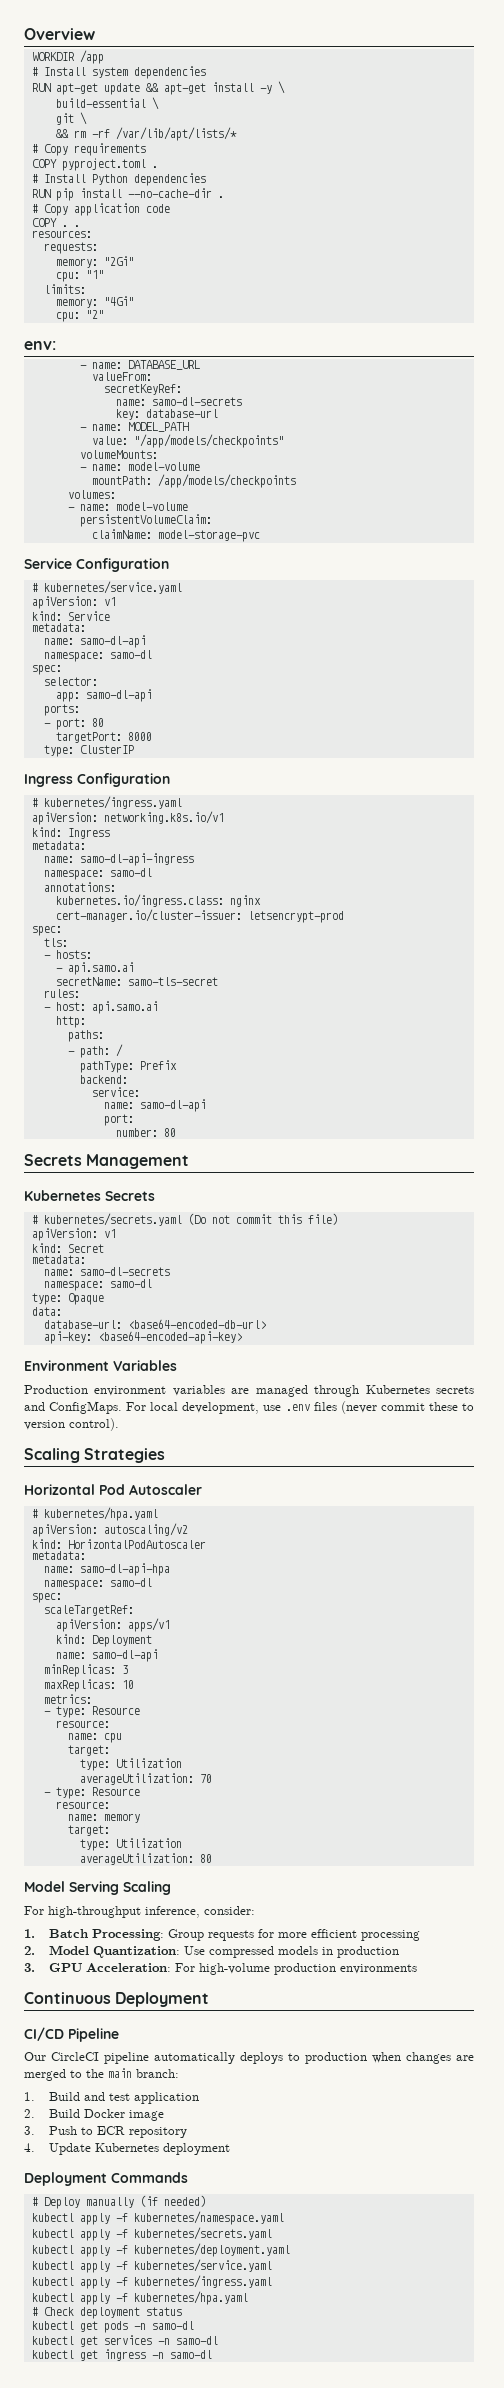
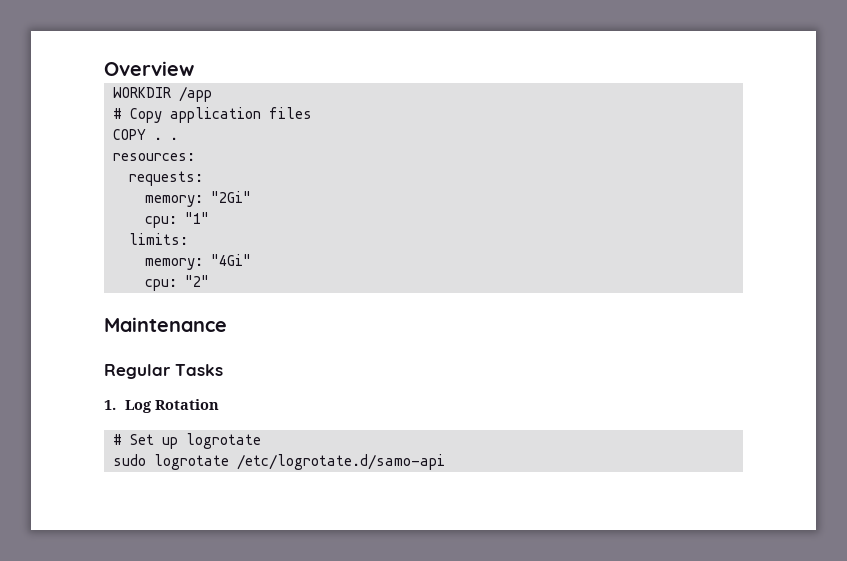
- # Install system dependencies
- RUN apt-get update && apt-get install -y \
- build-essential \
- git \
- && rm -rf /var/lib/apt/lists/*
- # Copy requirements
- COPY pyproject.toml .
- # Install Python dependencies
- RUN pip install --no-cache-dir .
- # Copy application code
+ # Copy application files
- env:
- - name: DATABASE_URL
- valueFrom:
- secretKeyRef:
- name: samo-dl-secrets
- key: database-url
- - name: MODEL_PATH
- value: "/app/models/checkpoints"
- volumeMounts:
- - name: model-volume
- mountPath: /app/models/checkpoints
- volumes:
- - name: model-volume
- persistentVolumeClaim:
- claimName: model-storage-pvc
- Service Configuration
- # kubernetes/service.yaml
- apiVersion: v1
- kind: Service
- metadata:
- name: samo-dl-api
- namespace: samo-dl
- spec:
- selector:
- app: samo-dl-api
- ports:
- - port: 80
- targetPort: 8000
- type: ClusterIP
- Ingress Configuration
- # kubernetes/ingress.yaml
- apiVersion: networking.k8s.io/v1
- kind: Ingress
- metadata:
- name: samo-dl-api-ingress
- namespace: samo-dl
- annotations:
- kubernetes.io/ingress.class: nginx
- cert-manager.io/cluster-issuer: letsencrypt-prod
- spec:
- tls:
- - hosts:
- - api.samo.ai
- secretName: samo-tls-secret
- rules:
- - host: api.samo.ai
- http:
- paths:
- - path: /
- pathType: Prefix
- backend:
- service:
- name: samo-dl-api
- port:
- number: 80
- Secrets Management
- Kubernetes Secrets
- # kubernetes/secrets.yaml (Do not commit this file)
- apiVersion: v1
- kind: Secret
- metadata:
- name: samo-dl-secrets
- namespace: samo-dl
- type: Opaque
- data:
- database-url: <base64-encoded-db-url>
- api-key: <base64-encoded-api-key>
- Environment Variables
- Production environment variables are managed through Kubernetes secrets and ConfigMaps. For local development, use .env files (never commit these to version control).
- Scaling Strategies
- Horizontal Pod Autoscaler
- # kubernetes/hpa.yaml
- apiVersion: autoscaling/v2
- kind: HorizontalPodAutoscaler
- metadata:
- name: samo-dl-api-hpa
- namespace: samo-dl
- spec:
- scaleTargetRef:
- apiVersion: apps/v1
- kind: Deployment
- name: samo-dl-api
- minReplicas: 3
- maxReplicas: 10
- metrics:
- - type: Resource
- resource:
- name: cpu
- target:
- type: Utilization
- averageUtilization: 70
- - type: Resource
- resource:
- name: memory
- target:
- type: Utilization
- averageUtilization: 80
- Model Serving Scaling
- For high-throughput inference, consider:
- 1. Batch Processing: Group requests for more efficient processing
- 2. Model Quantization: Use compressed models in production
- 3. GPU Acceleration: For high-volume production environments
- Continuous Deployment
- CI/CD Pipeline
- Our CircleCI pipeline automatically deploys to production when changes are merged to the main branch:
- 1. Build and test application
- 2. Build Docker image
- 3. Push to ECR repository
- 4. Update Kubernetes deployment
- Deployment Commands
- # Deploy manually (if needed)
- kubectl apply -f kubernetes/namespace.yaml
- kubectl apply -f kubernetes/secrets.yaml
- kubectl apply -f kubernetes/deployment.yaml
- kubectl apply -f kubernetes/service.yaml
- kubectl apply -f kubernetes/ingress.yaml
- kubectl apply -f kubernetes/hpa.yaml
- # Check deployment status
- kubectl get pods -n samo-dl
- kubectl get services -n samo-dl
- kubectl get ingress -n samo-dl
+ Maintenance
+ Regular Tasks
+ 1. Log Rotation
+ # Set up logrotate
+ sudo logrotate /etc/logrotate.d/samo-api

